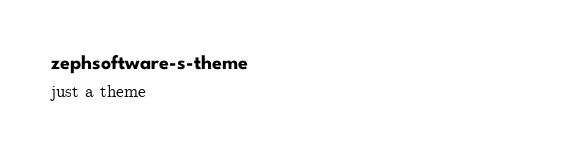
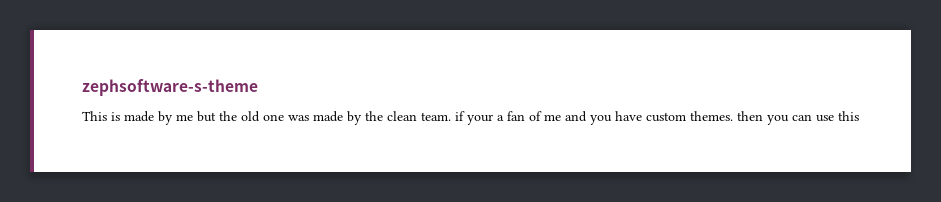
- just a theme
+ This is made by me but the old one was made by the clean team. if your a fan of me and you have custom themes. then you can use this

